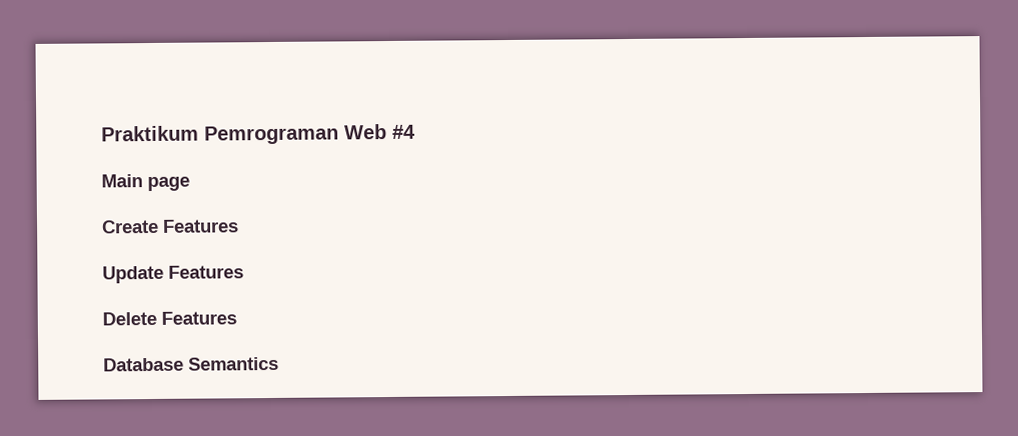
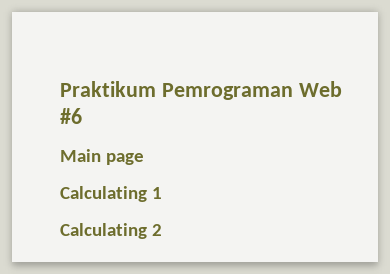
- Praktikum Pemrograman Web #4
+ Praktikum Pemrograman Web #6
- Create Features
- Update Features
- Delete Features
- Database Semantics
+ Calculating 1
+ Calculating 2

